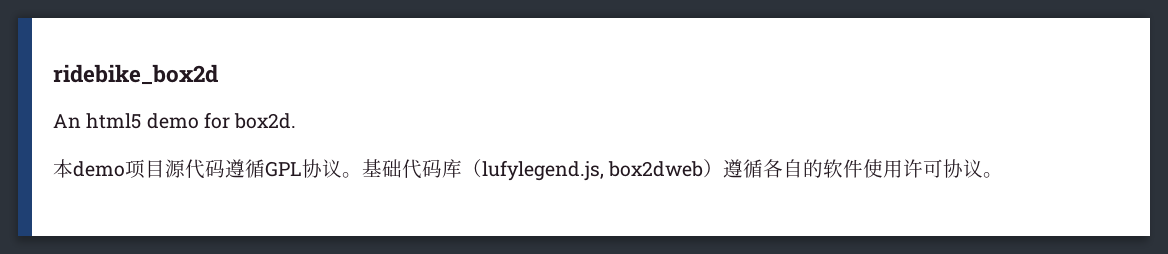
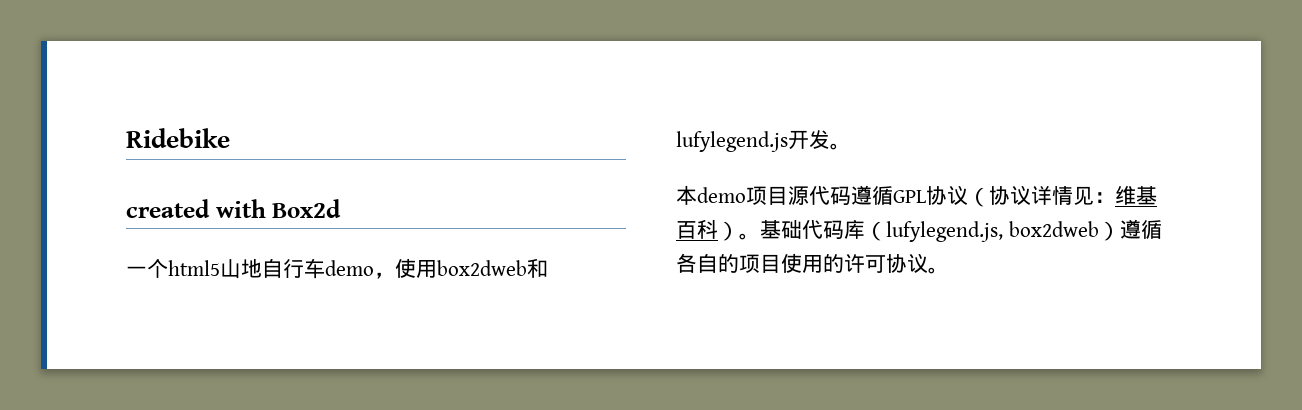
- ridebike_box2d
- An html5 demo for box2d.
+ Ridebike
+ created with Box2d
+ 一个html5山地自行车demo，使用box2dweb和lufylegend.js开发。
- 本demo项目源代码遵循GPL协议。
+ 本demo项目源代码遵循GPL协议（协议详情见：维基百科）。
- 基础代码库（lufylegend.js, box2dweb）遵循各自的软件使用许可协议。
+ 基础代码库（lufylegend.js, box2dweb）遵循各自的项目使用的许可协议。

